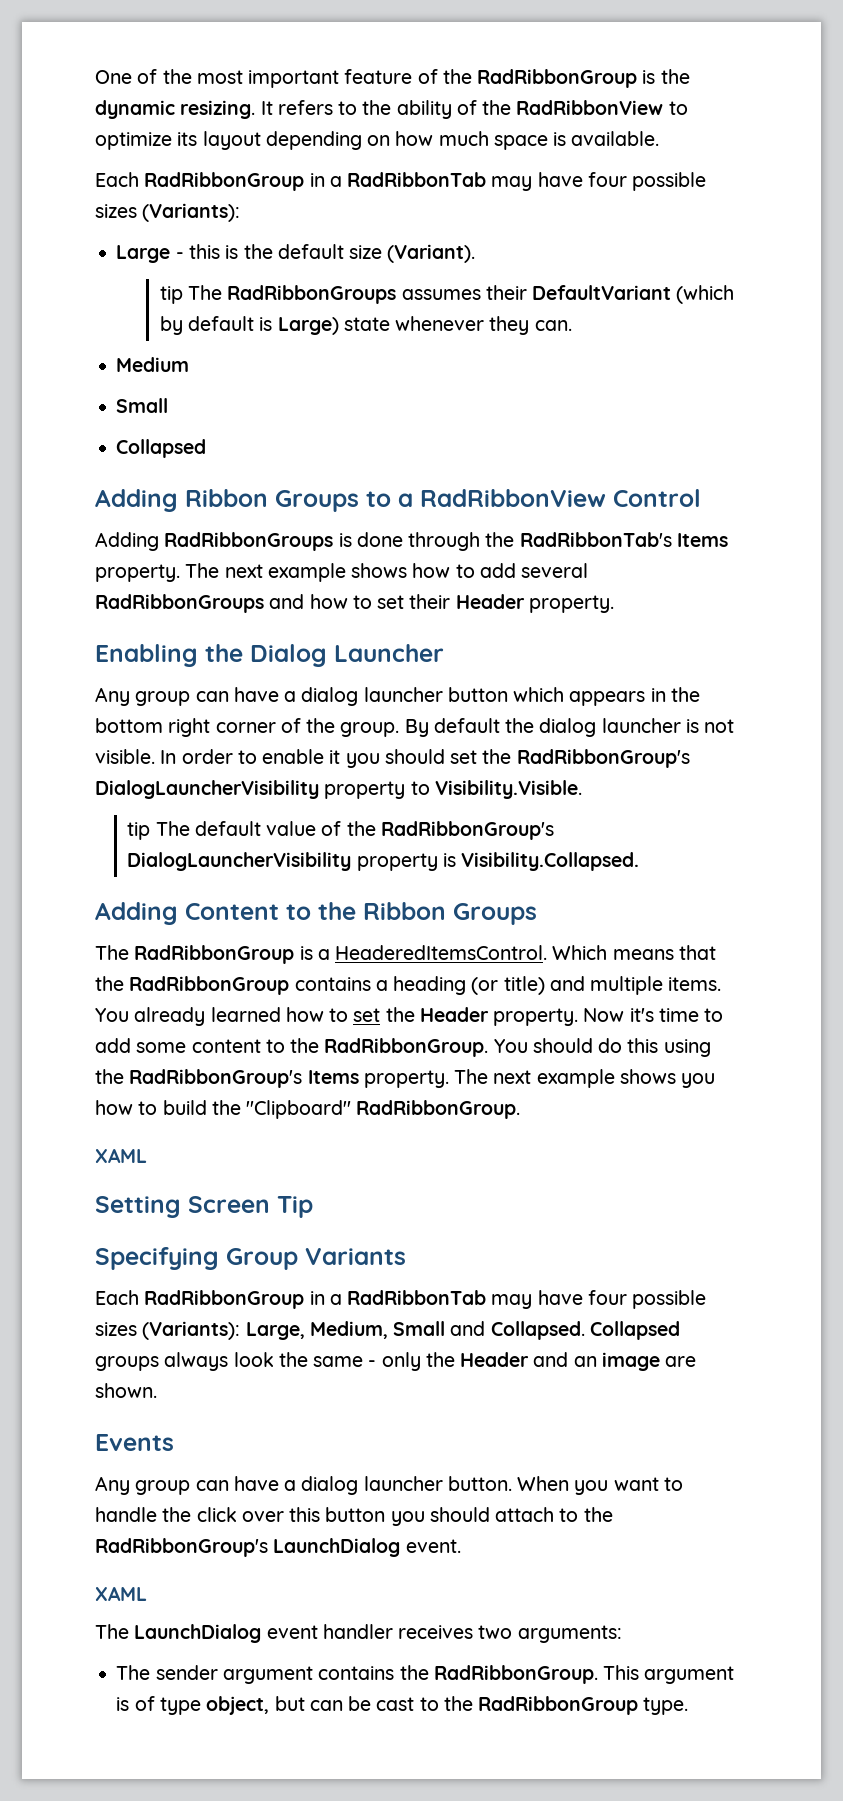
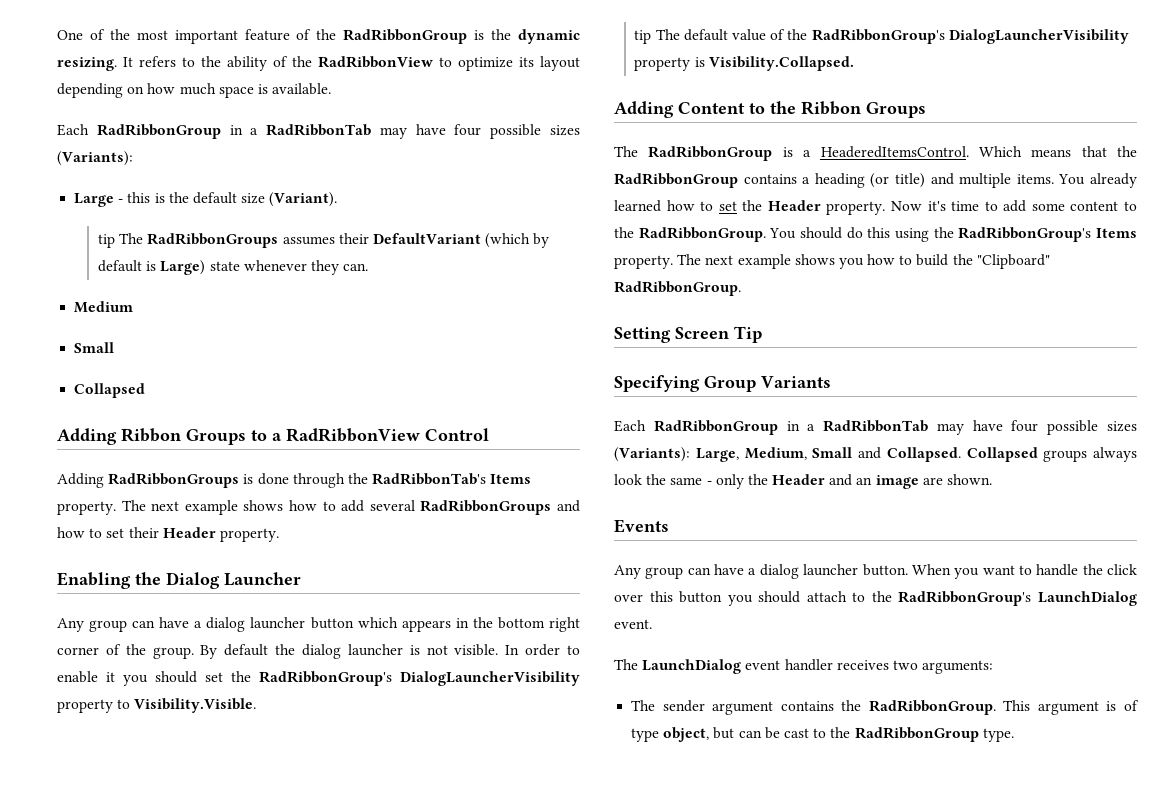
  The next example shows you how to build the "Clipboard" RadRibbonGroup.
- XAML
  When you want to handle the click over this button you should attach to the RadRibbonGroup's LaunchDialog event.
- XAML

